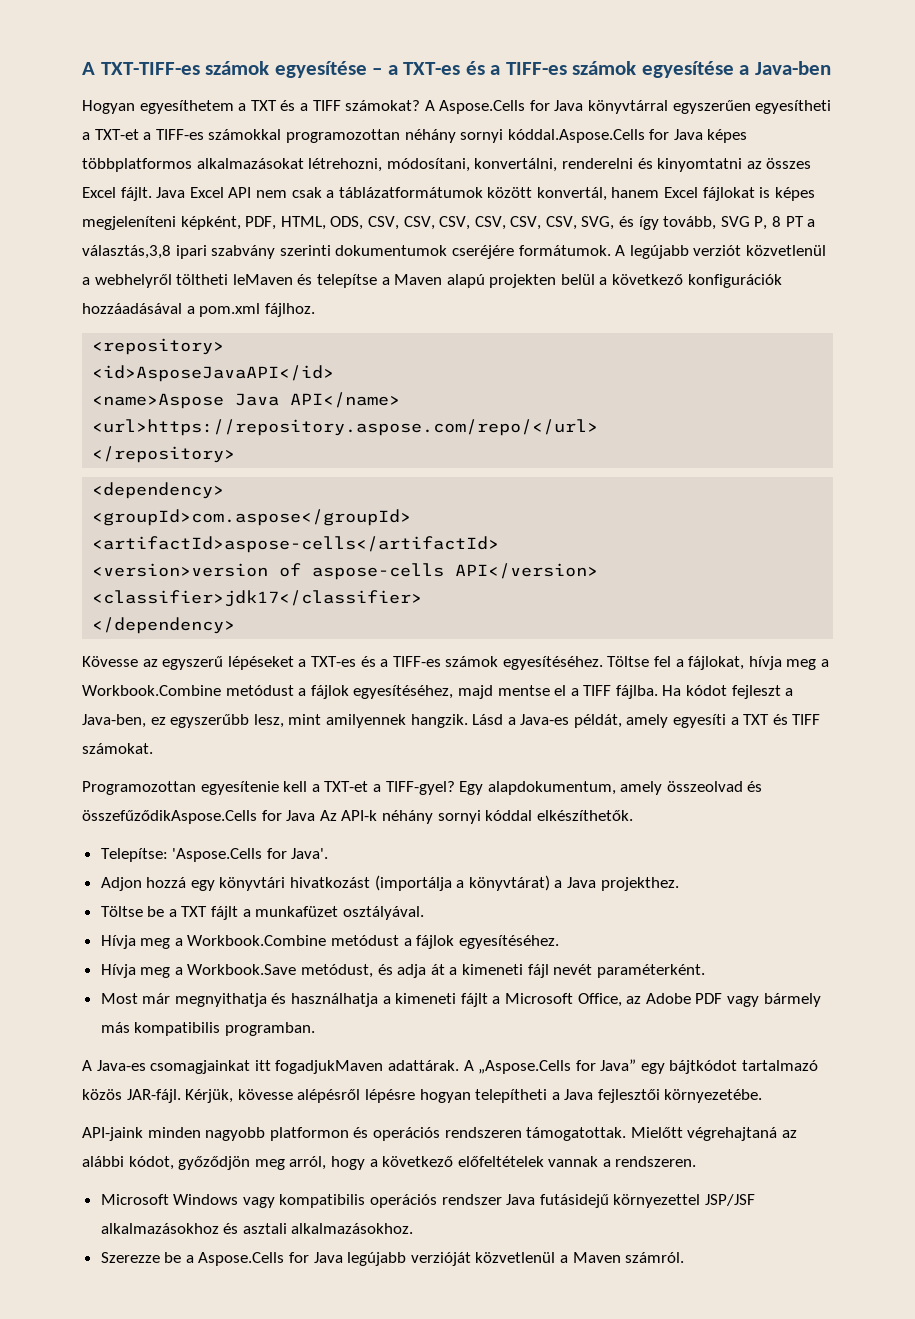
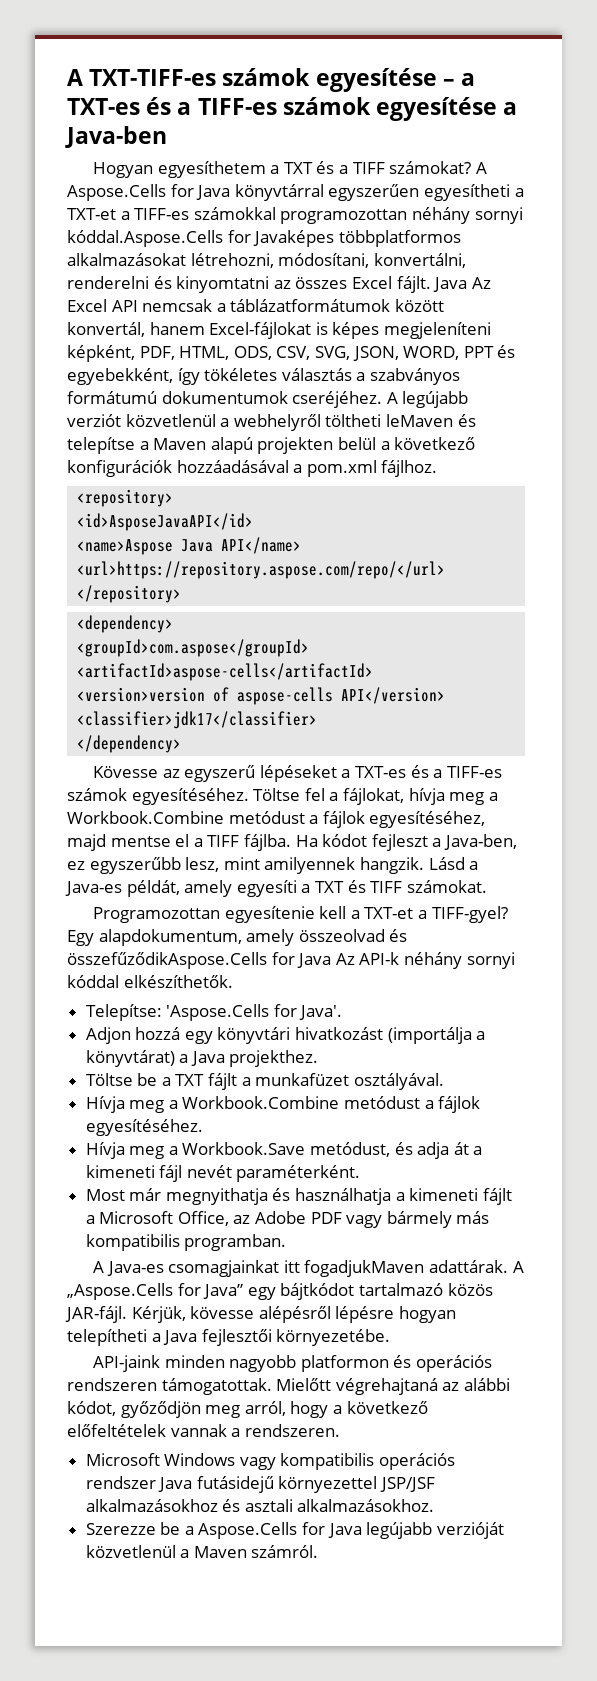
- A Aspose.Cells for Java könyvtárral egyszerűen egyesítheti a TXT-et a TIFF-es számokkal programozottan néhány sornyi kóddal.Aspose.Cells for Java képes többplatformos alkalmazásokat létrehozni, módosítani, konvertálni, renderelni és kinyomtatni az összes Excel fájlt.
+ A Aspose.Cells for Java könyvtárral egyszerűen egyesítheti a TXT-et a TIFF-es számokkal programozottan néhány sornyi kóddal.Aspose.Cells for Javaképes többplatformos alkalmazásokat létrehozni, módosítani, konvertálni, renderelni és kinyomtatni az összes Excel fájlt.
- Java Excel API nem csak a táblázatformátumok között konvertál, hanem Excel fájlokat is képes megjeleníteni képként, PDF, HTML, ODS, CSV, CSV, CSV, CSV, CSV, CSV, SVG, és így tovább, SVG P, 8 PT a választás,3,8 ipari szabvány szerinti dokumentumok cseréjére formátumok.
+ Java Az Excel API nemcsak a táblázatformátumok között konvertál, hanem Excel-fájlokat is képes megjeleníteni képként, PDF, HTML, ODS, CSV, SVG, JSON, WORD, PPT és egyebekként, így tökéletes választás a szabványos formátumú dokumentumok cseréjéhez.

